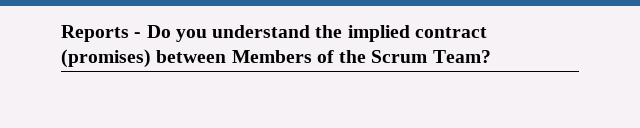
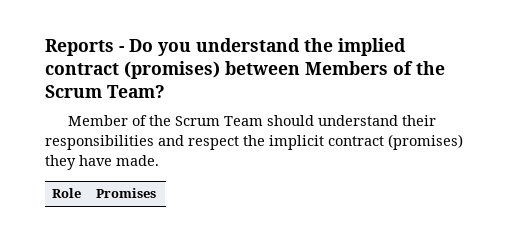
+ Member of the Scrum Team should understand their responsibilities and respect the implicit contract (promises) they have made.
+ Role | Promises

